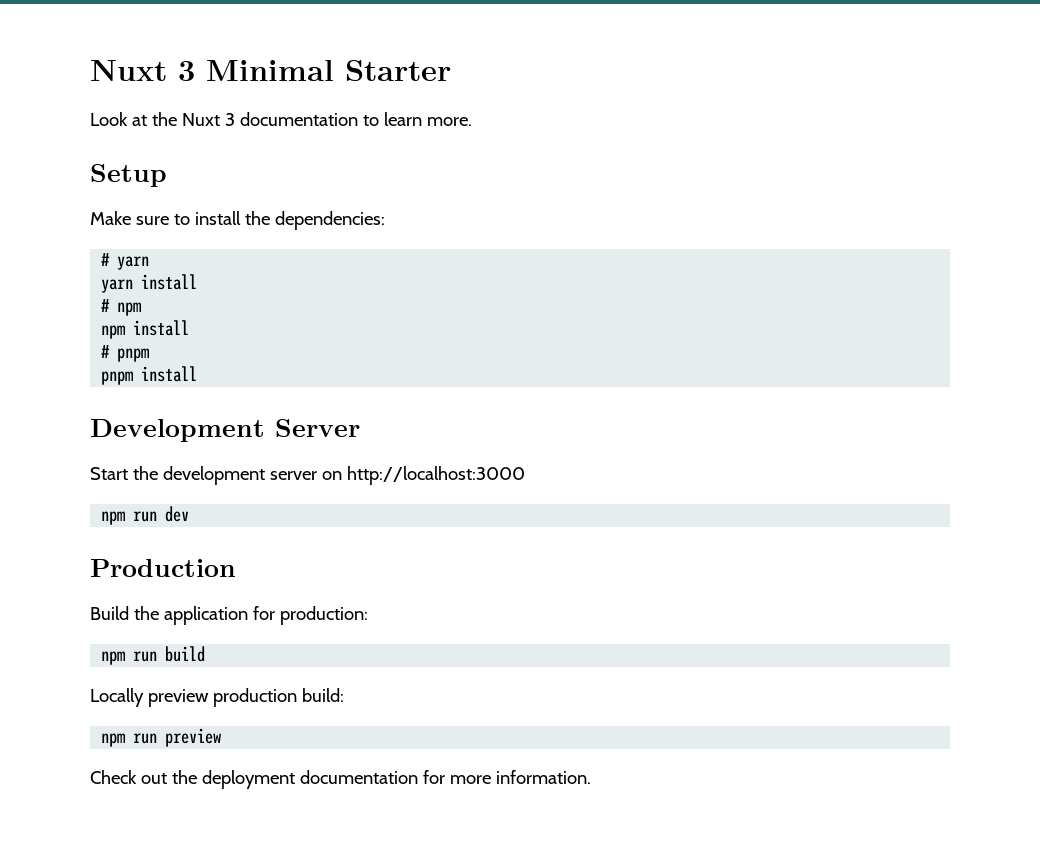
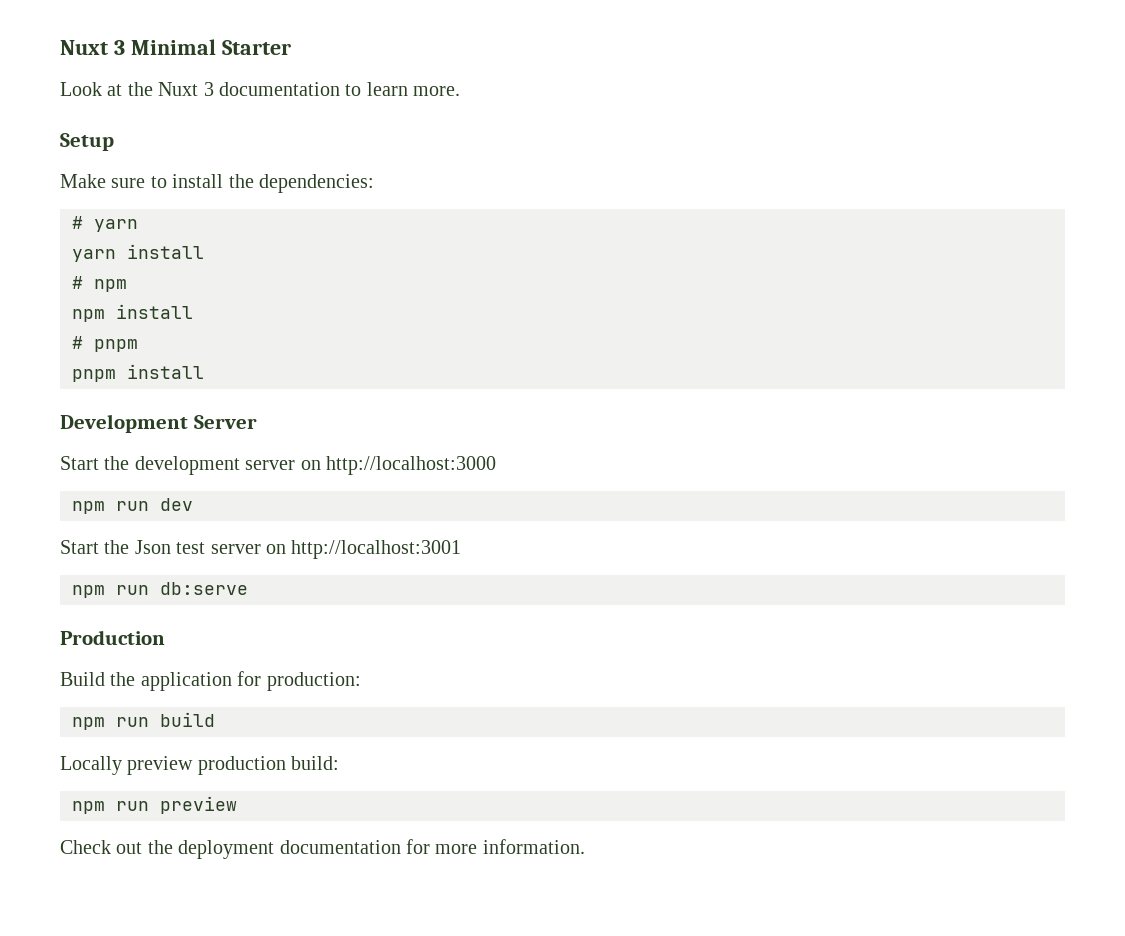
+ Start the Json test server on http://localhost:3001
+ npm run db:serve

